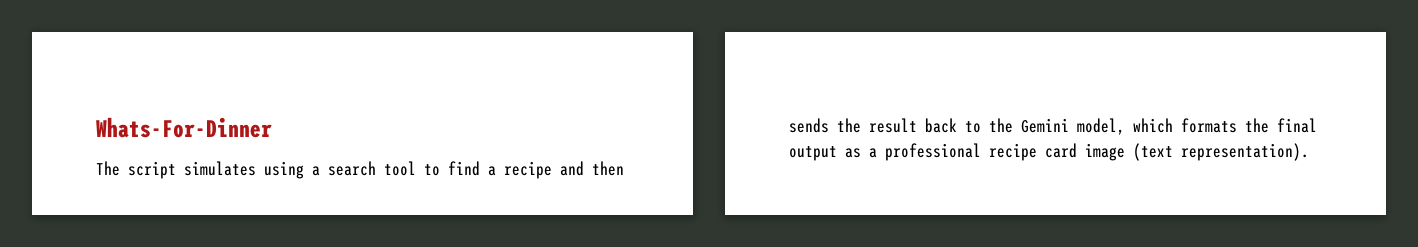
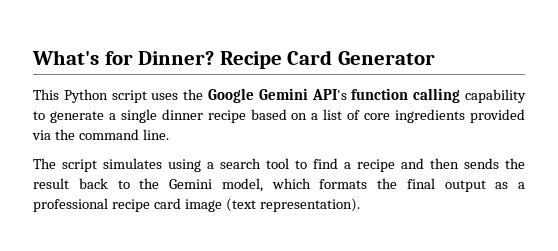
- Whats-For-Dinner
+ What's for Dinner? Recipe Card Generator
+ This Python script uses the Google Gemini API's function calling capability to generate a single dinner recipe based on a list of core ingredients provided via the command line.

